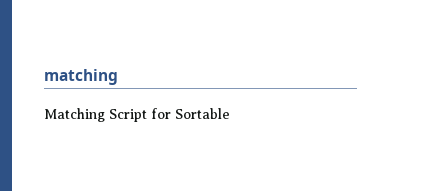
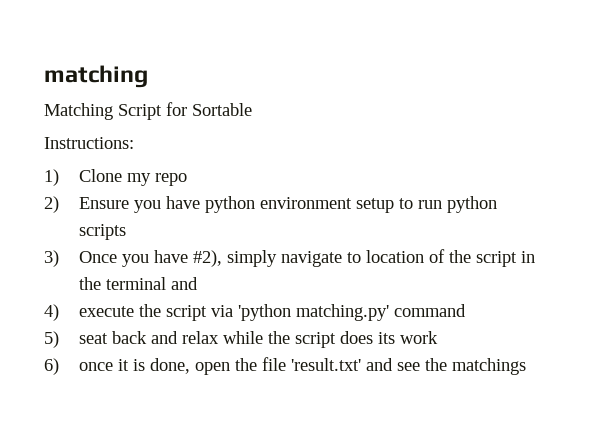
+ Instructions:
+ 1) Clone my repo
+ 2) Ensure you have python environment setup to run python scripts
+ 3) Once you have #2), simply navigate to location of the script in the terminal and
+ 4) execute the script via 'python matching.py' command
+ 5) seat back and relax while the script does its work
+ 6) once it is done, open the file 'result.txt' and see the matchings

